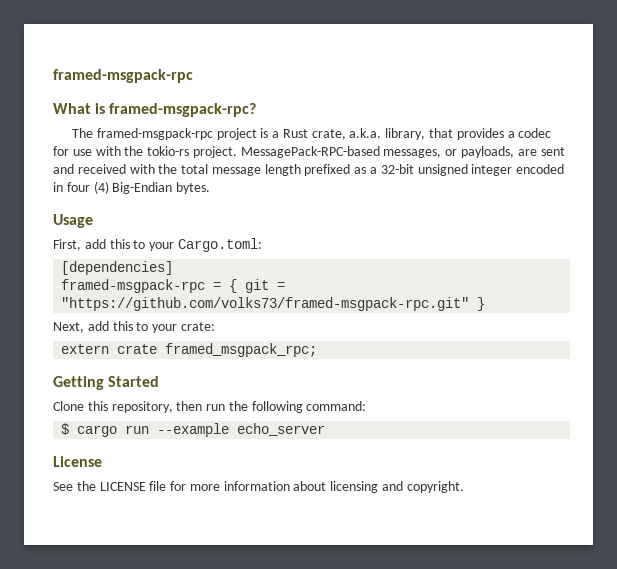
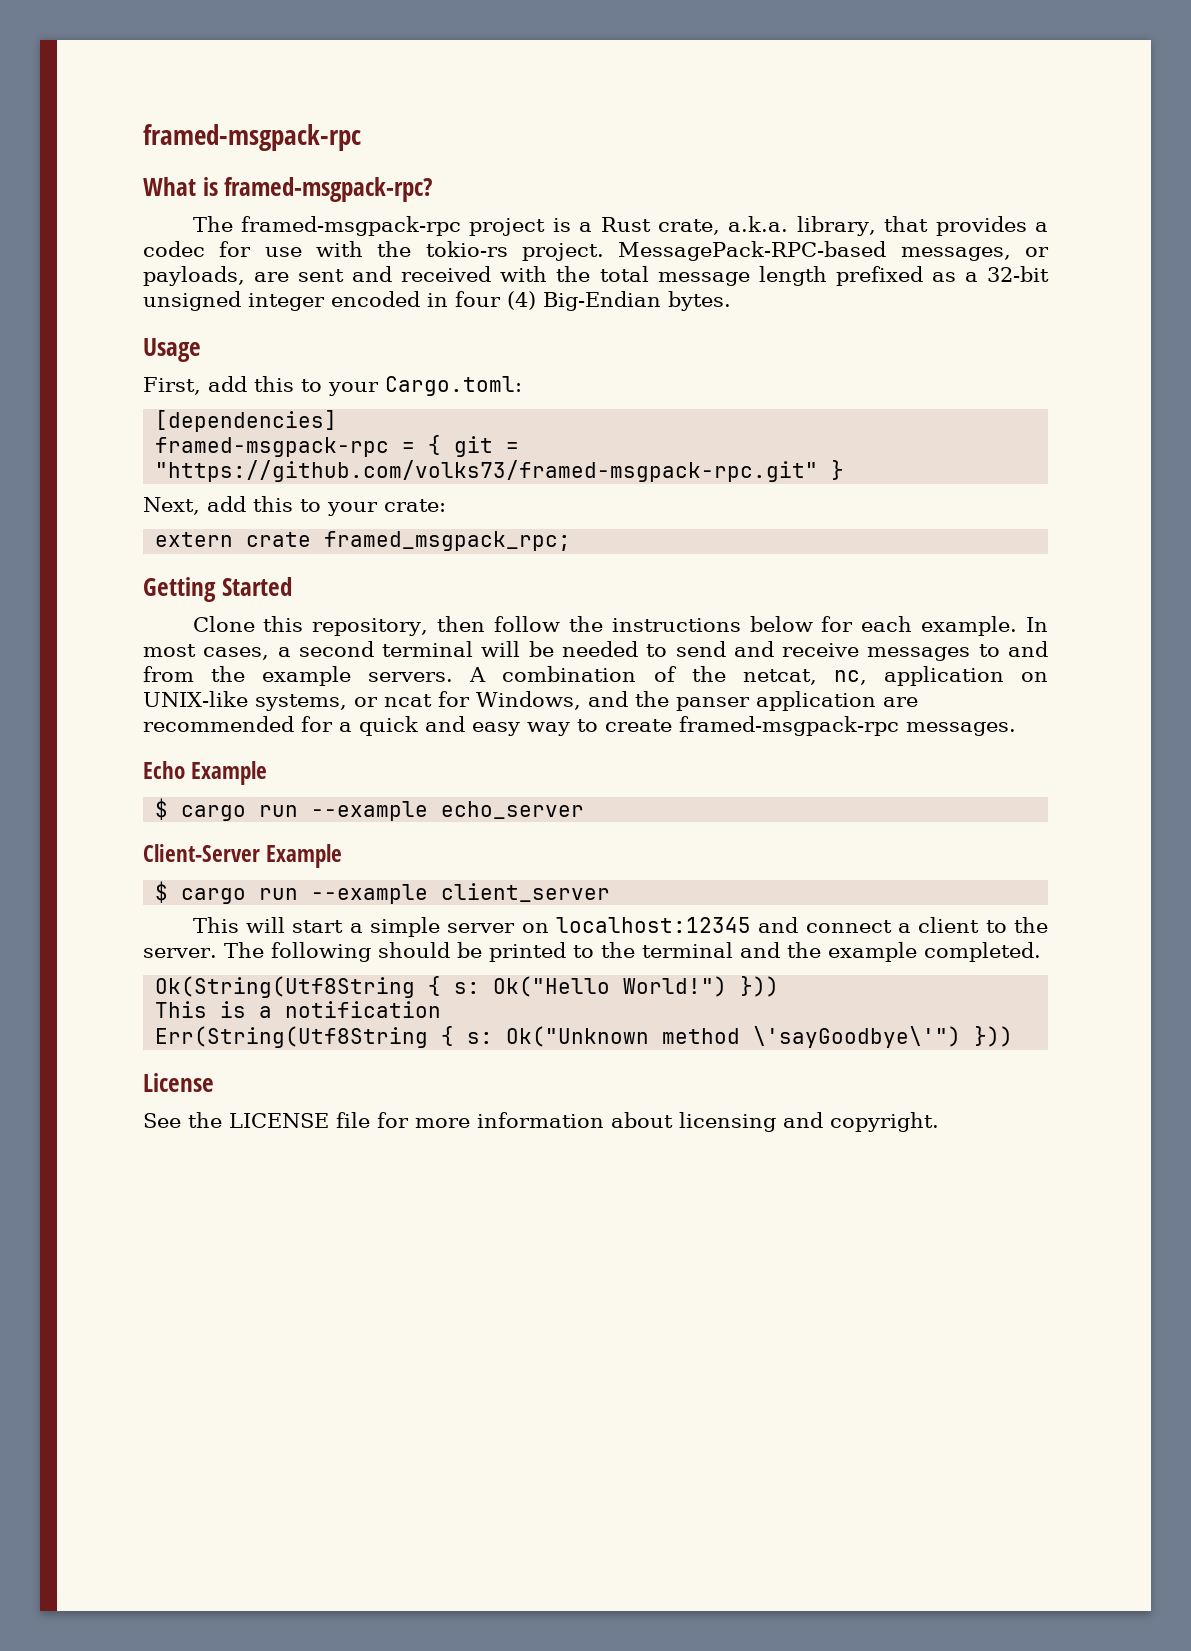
- Clone this repository, then run the following command:
+ Clone this repository, then follow the instructions below for each example. In most cases, a second terminal will be needed to send and receive messages to and from the example servers. A combination of the netcat, nc, application on UNIX-like systems, or ncat for Windows, and the panser application are recommended for a quick and easy way to create framed-msgpack-rpc messages.
+ Echo Example
+ Client-Server Example
+ $ cargo run --example client_server
+ This will start a simple server on localhost:12345 and connect a client to the server. The following should be printed to the terminal and the example completed.
+ Ok(String(Utf8String { s: Ok("Hello World!") }))
+ This is a notification
+ Err(String(Utf8String { s: Ok("Unknown method \'sayGoodbye\'") }))

